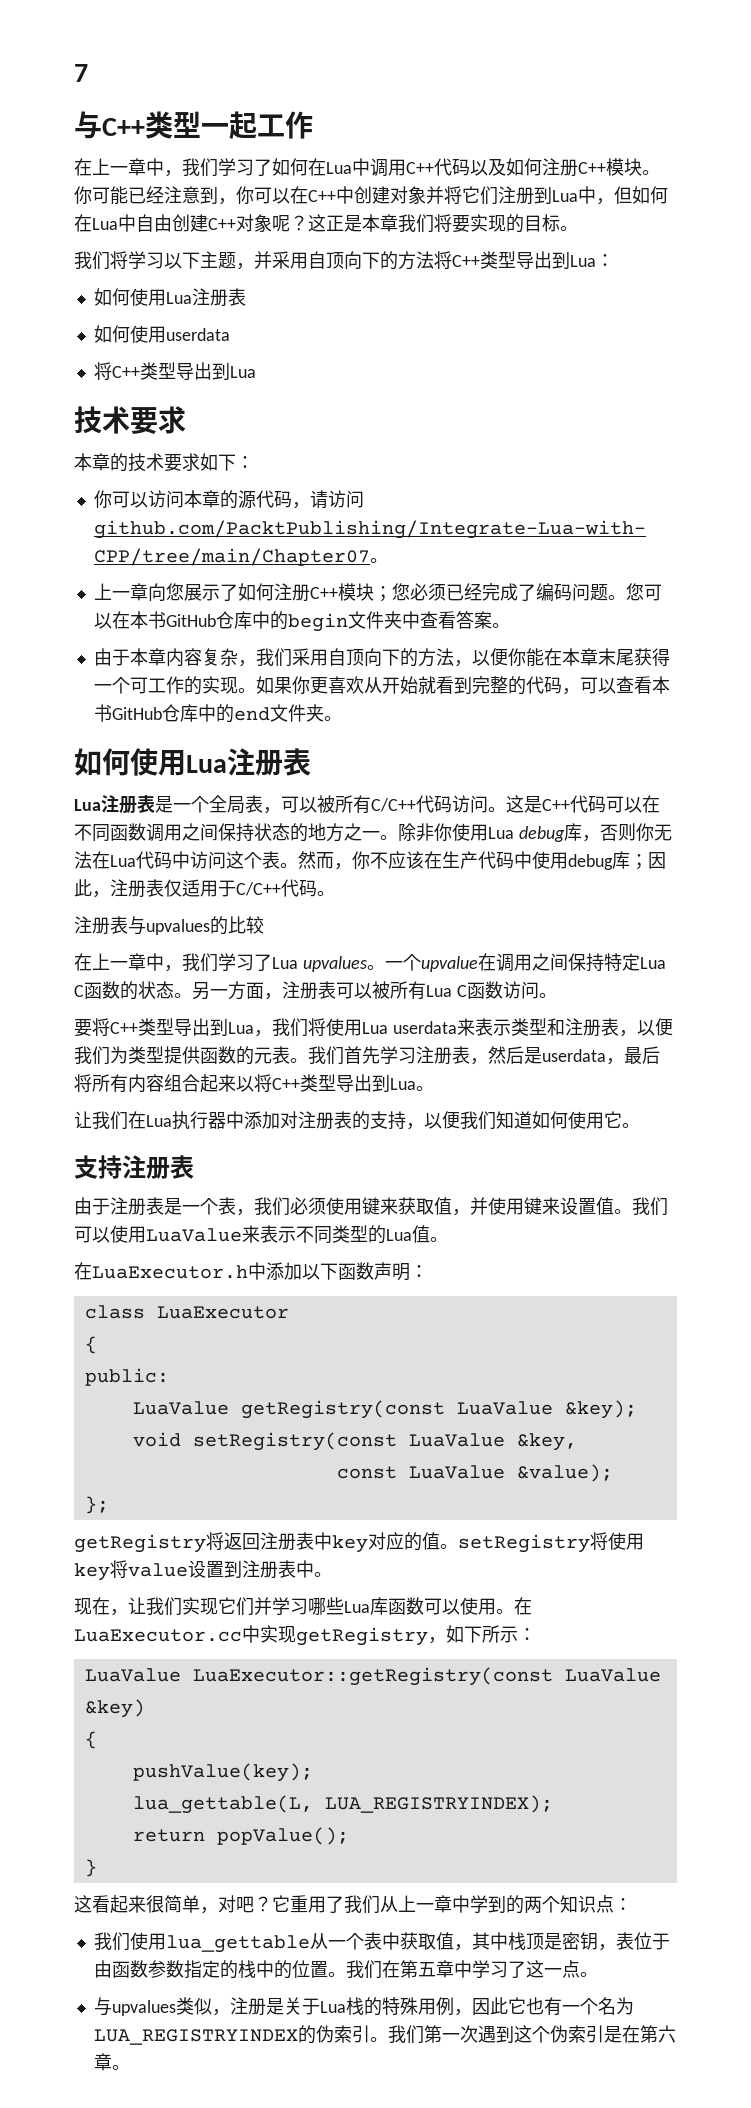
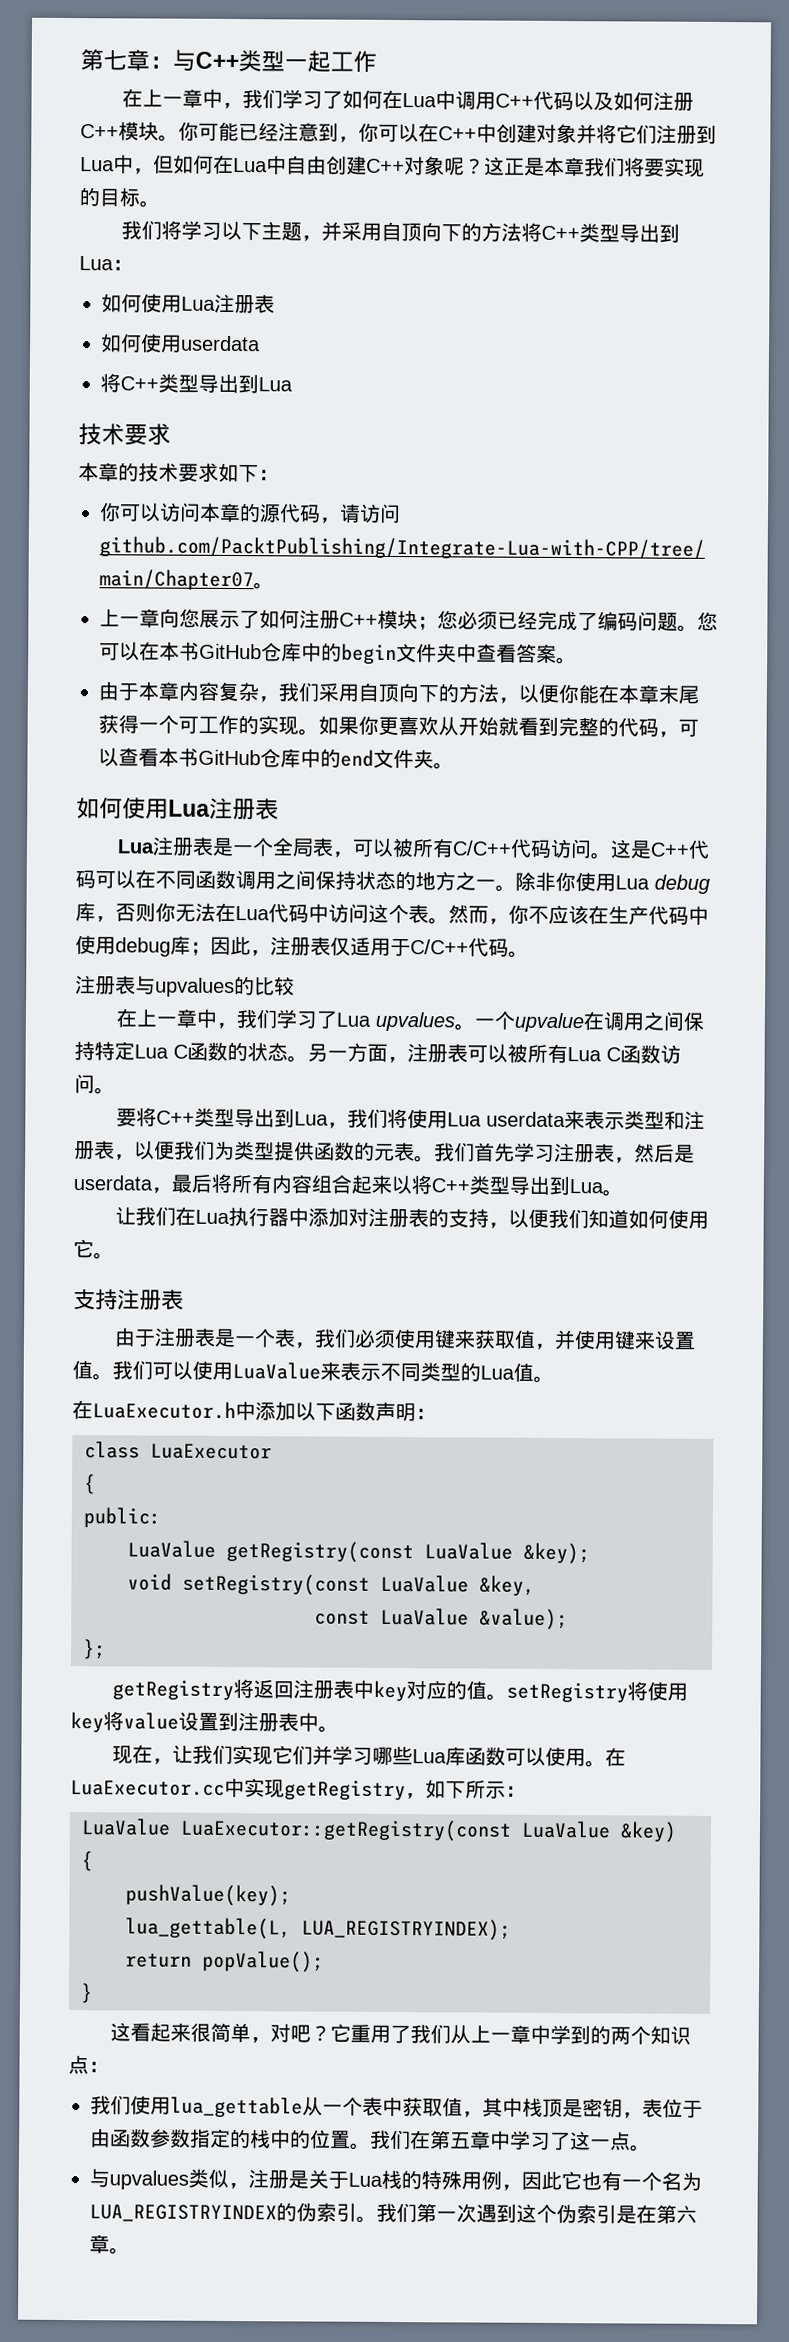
- 7
- 与C++类型一起工作
+ 第七章：与C++类型一起工作

